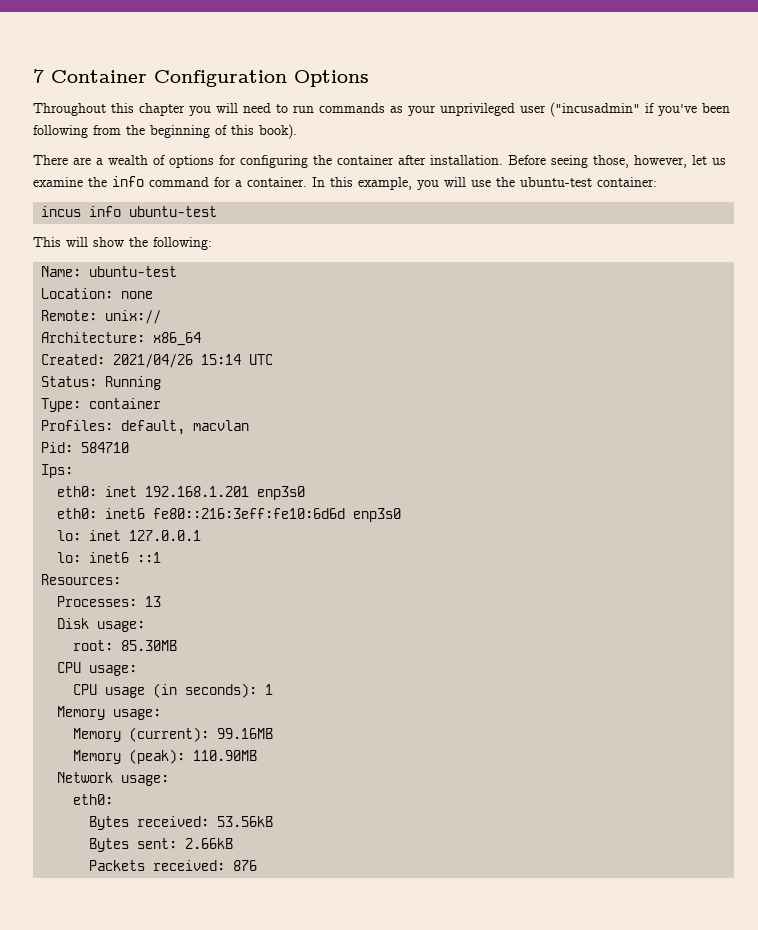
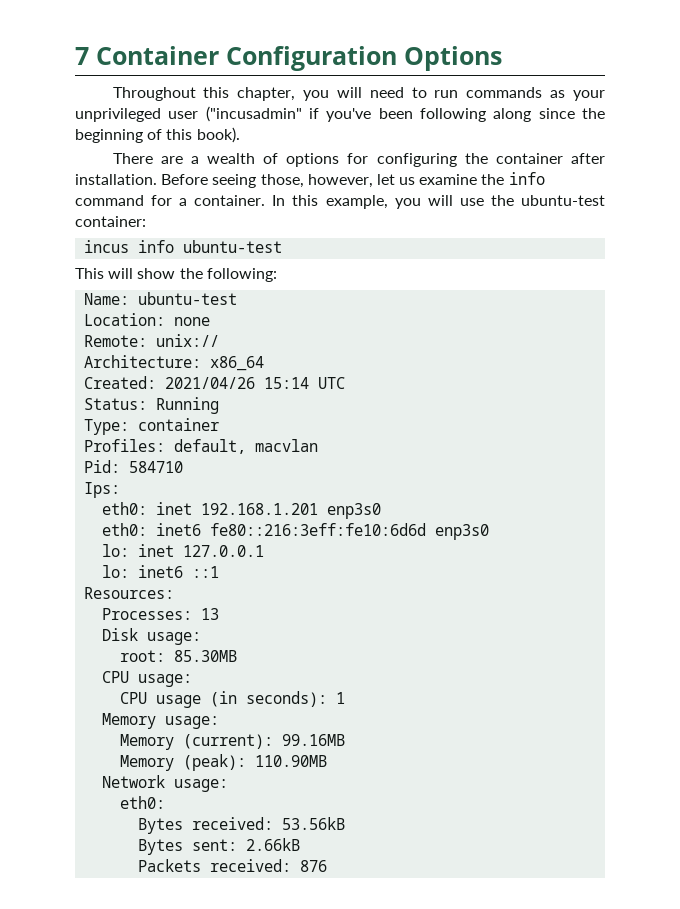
- Throughout this chapter you will need to run commands as your unprivileged user ("incusadmin" if you've been following from the beginning of this book).
+ Throughout this chapter, you will need to run commands as your unprivileged user ("incusadmin" if you've been following along since the beginning of this book).

